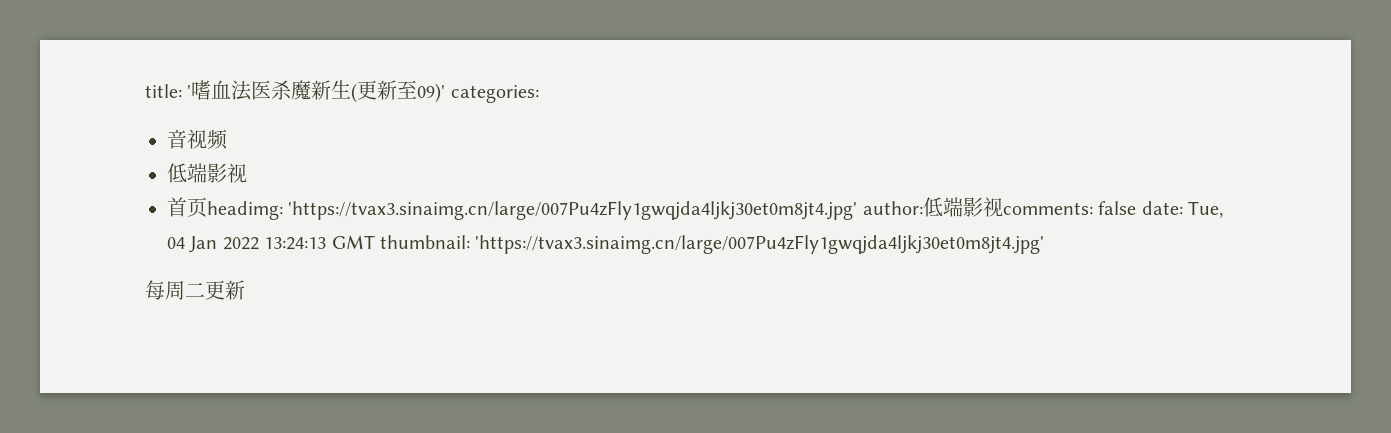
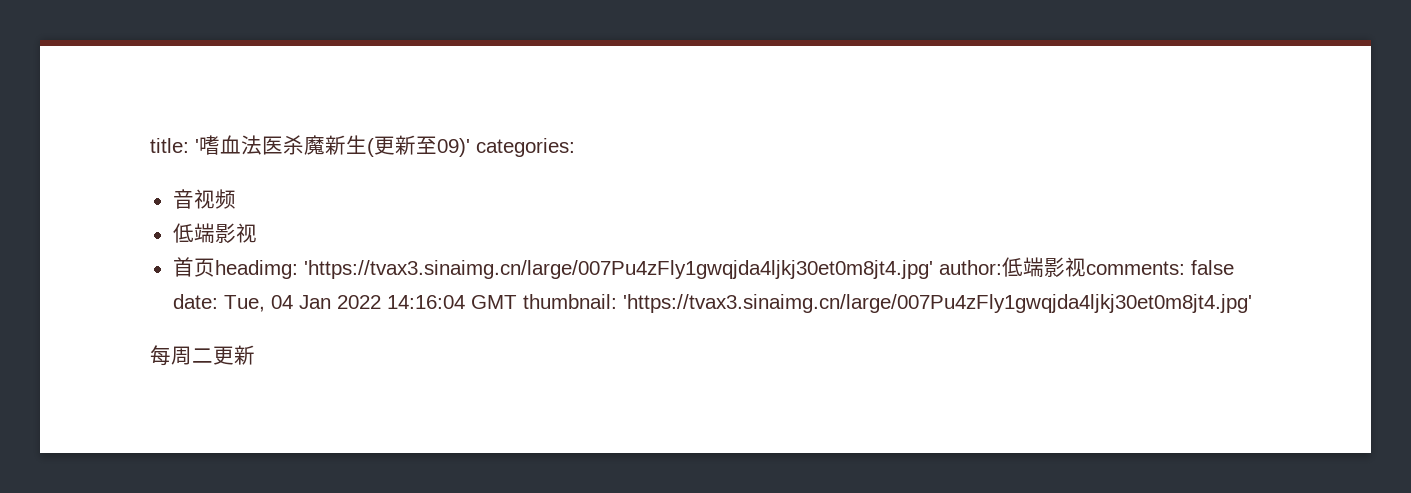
- 首页headimg: 'https://tvax3.sinaimg.cn/large/007Pu4zFly1gwqjda4ljkj30et0m8jt4.jpg' author:低端影视comments: false date: Tue, 04 Jan 2022 13:24:13 GMT thumbnail: 'https://tvax3.sinaimg.cn/large/007Pu4zFly1gwqjda4ljkj30et0m8jt4.jpg'
+ 首页headimg: 'https://tvax3.sinaimg.cn/large/007Pu4zFly1gwqjda4ljkj30et0m8jt4.jpg' author:低端影视comments: false date: Tue, 04 Jan 2022 14:16:04 GMT thumbnail: 'https://tvax3.sinaimg.cn/large/007Pu4zFly1gwqjda4ljkj30et0m8jt4.jpg'

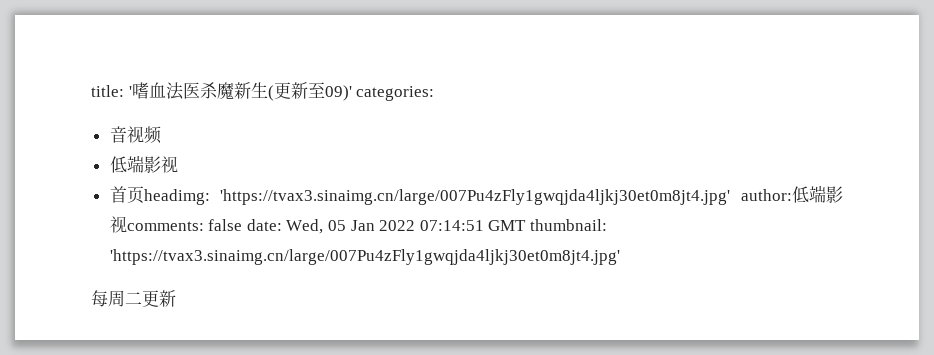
- 首页headimg: 'https://tvax3.sinaimg.cn/large/007Pu4zFly1gwqjda4ljkj30et0m8jt4.jpg' author:低端影视comments: false date: Tue, 04 Jan 2022 14:16:04 GMT thumbnail: 'https://tvax3.sinaimg.cn/large/007Pu4zFly1gwqjda4ljkj30et0m8jt4.jpg'
+ 首页headimg: 'https://tvax3.sinaimg.cn/large/007Pu4zFly1gwqjda4ljkj30et0m8jt4.jpg' author:低端影视comments: false date: Wed, 05 Jan 2022 07:14:51 GMT thumbnail: 'https://tvax3.sinaimg.cn/large/007Pu4zFly1gwqjda4ljkj30et0m8jt4.jpg'

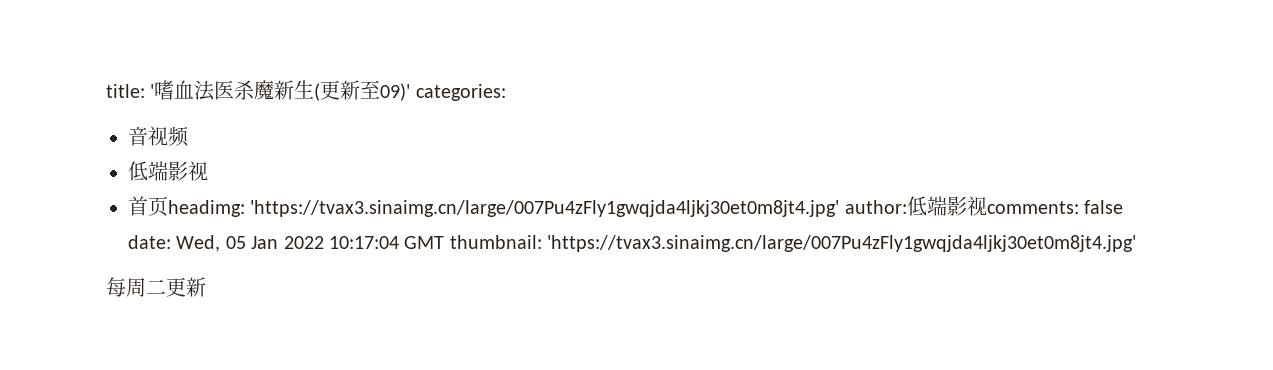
- 首页headimg: 'https://tvax3.sinaimg.cn/large/007Pu4zFly1gwqjda4ljkj30et0m8jt4.jpg' author:低端影视comments: false date: Wed, 05 Jan 2022 07:14:51 GMT thumbnail: 'https://tvax3.sinaimg.cn/large/007Pu4zFly1gwqjda4ljkj30et0m8jt4.jpg'
+ 首页headimg: 'https://tvax3.sinaimg.cn/large/007Pu4zFly1gwqjda4ljkj30et0m8jt4.jpg' author:低端影视comments: false date: Wed, 05 Jan 2022 10:17:04 GMT thumbnail: 'https://tvax3.sinaimg.cn/large/007Pu4zFly1gwqjda4ljkj30et0m8jt4.jpg'

